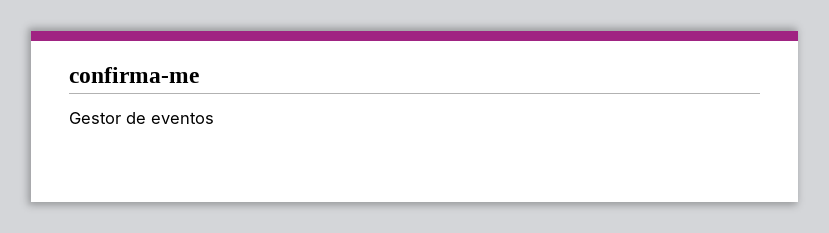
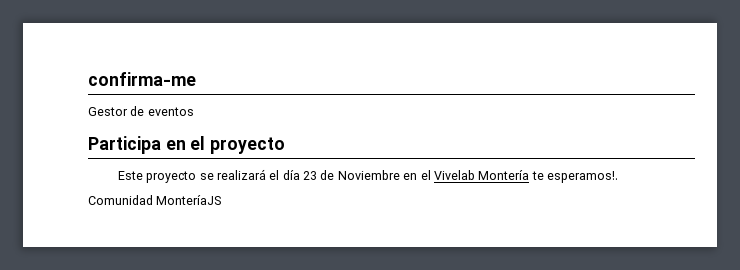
+ Participa en el proyecto
+ Este proyecto se realizará el día 23 de Noviembre en el Vivelab Montería te esperamos!.
+ Comunidad MonteríaJS

